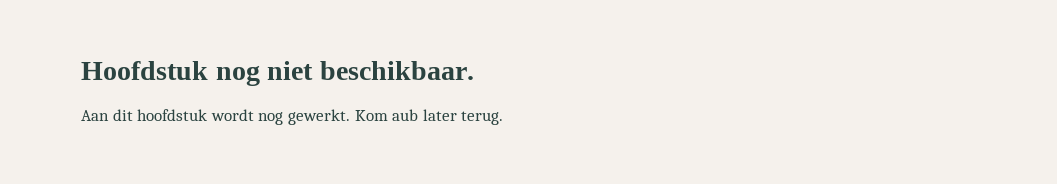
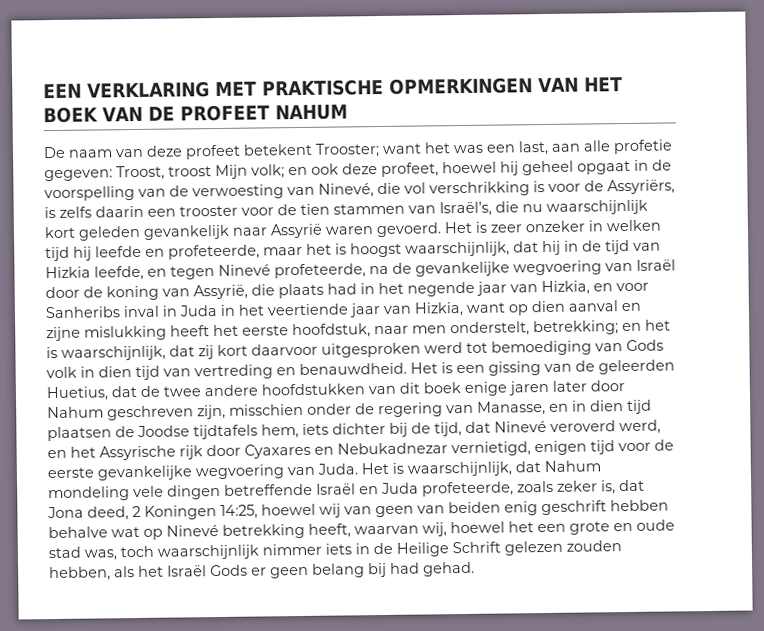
- Hoofdstuk nog niet beschikbaar.
- Aan dit hoofdstuk wordt nog gewerkt. Kom aub later terug.
+ EEN VERKLARING MET PRAKTISCHE OPMERKINGEN VAN HET BOEK VAN DE PROFEET NAHUM
+ De naam van deze profeet betekent Trooster; want het was een last, aan alle profetie gegeven: Troost, troost Mijn volk; en ook deze profeet, hoewel hij geheel opgaat in de voorspelling van de verwoesting van Ninevé, die vol verschrikking is voor de Assyriërs, is zelfs daarin een trooster voor de tien stammen van Israël’s, die nu waarschijnlijk kort geleden gevankelijk naar Assyrië waren gevoerd. Het is zeer onzeker in welken tijd hij leefde en profeteerde, maar het is hoogst waarschijnlijk, dat hij in de tijd van Hizkia leefde, en tegen Ninevé profeteerde, na de gevankelijke wegvoering van Israël door de koning van Assyrië, die plaats had in het negende jaar van Hizkia, en voor Sanheribs inval in Juda in het veertiende jaar van Hizkia, want op dien aanval en zijne mislukking heeft het eerste hoofdstuk, naar men onderstelt, betrekking; en het is waarschijnlijk, dat zij kort daarvoor uitgesproken werd tot bemoediging van Gods volk in dien tijd van vertreding en benauwdheid. Het is een gissing van de geleerden Huetius, dat de twee andere hoofdstukken van dit boek enige jaren later door Nahum geschreven zijn, misschien onder de regering van Manasse, en in dien tijd plaatsen de Joodse tijdtafels hem, iets dichter bij de tijd, dat Ninevé veroverd werd, en het Assyrische rijk door Cyaxares en Nebukadnezar vernietigd, enigen tijd voor de eerste gevankelijke wegvoering van Juda. Het is waarschijnlijk, dat Nahum mondeling vele dingen betreffende Israël en Juda profeteerde, zoals zeker is, dat Jona deed, 2 Koningen 14:25, hoewel wij van geen van beiden enig geschrift hebben behalve wat op Ninevé betrekking heeft, waarvan wij, hoewel het een grote en oude stad was, toch waarschijnlijk nimmer iets in de Heilige Schrift gelezen zouden hebben, als het Israël Gods er geen belang bij had gehad.

